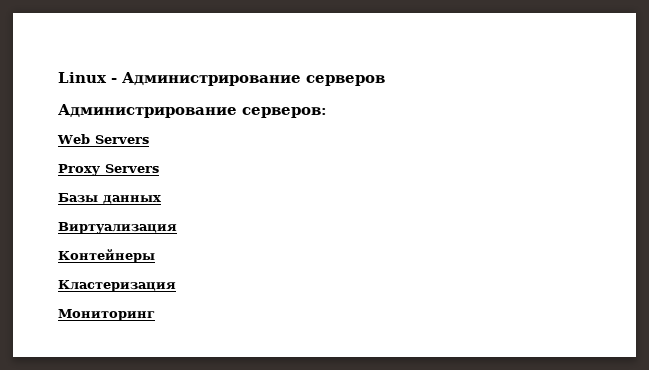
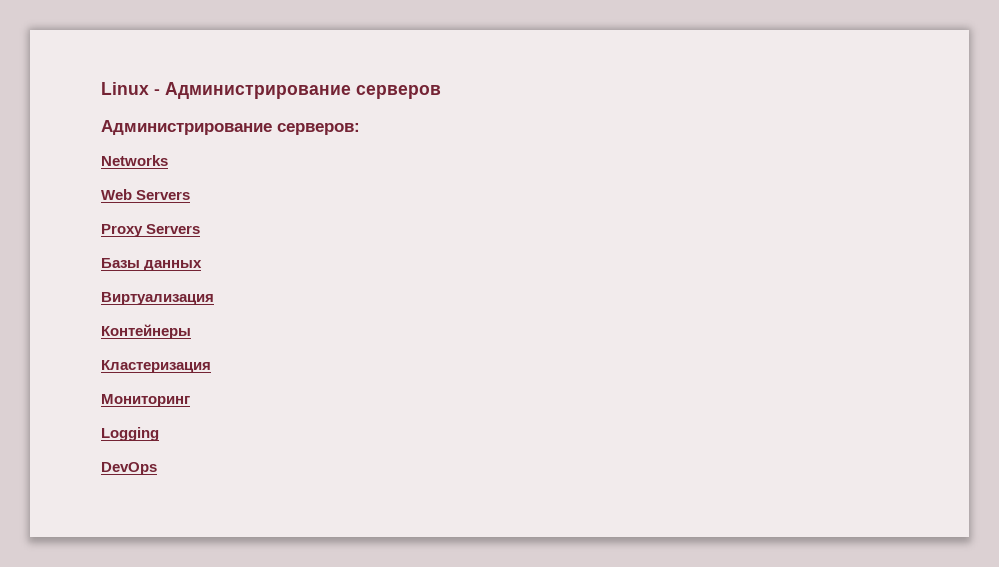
+ Networks
+ Logging
+ DevOps

